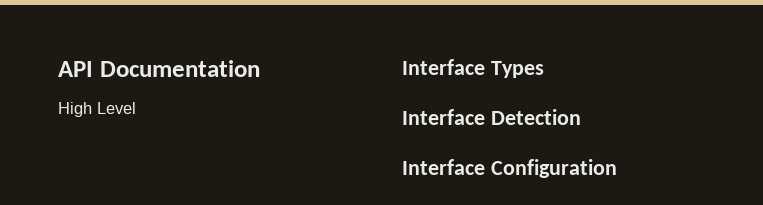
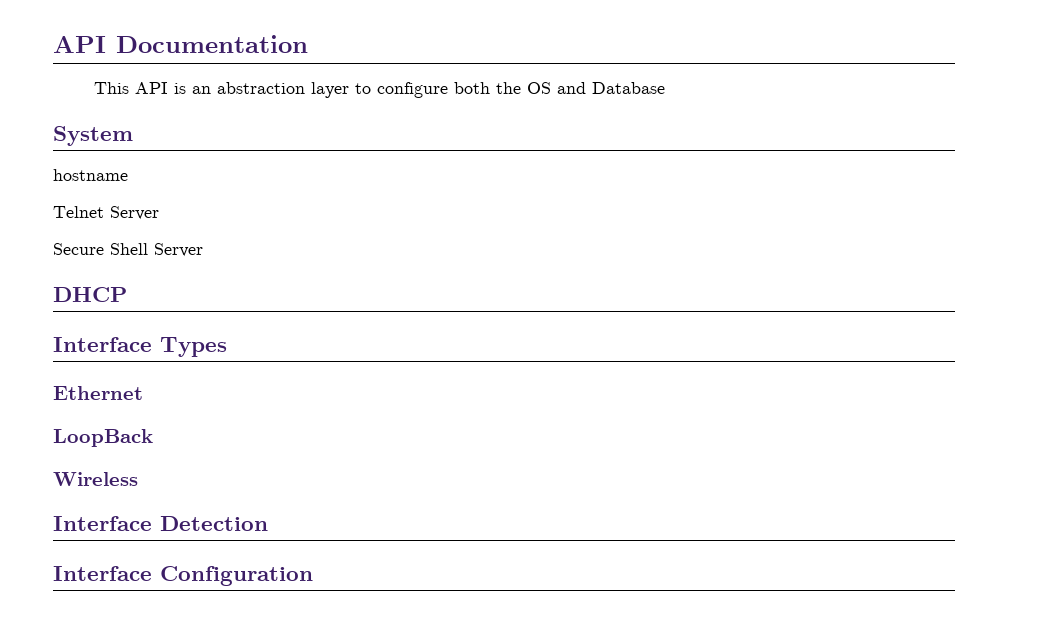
- High Level
+ This API is an abstraction layer to configure both the OS and Database
+ System
+ hostname
+ Telnet Server
+ Secure Shell Server
+ DHCP
+ Ethernet
+ LoopBack
+ Wireless

